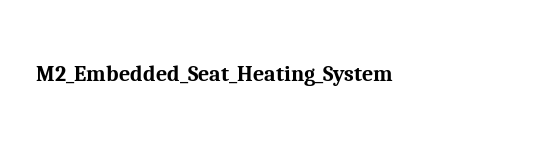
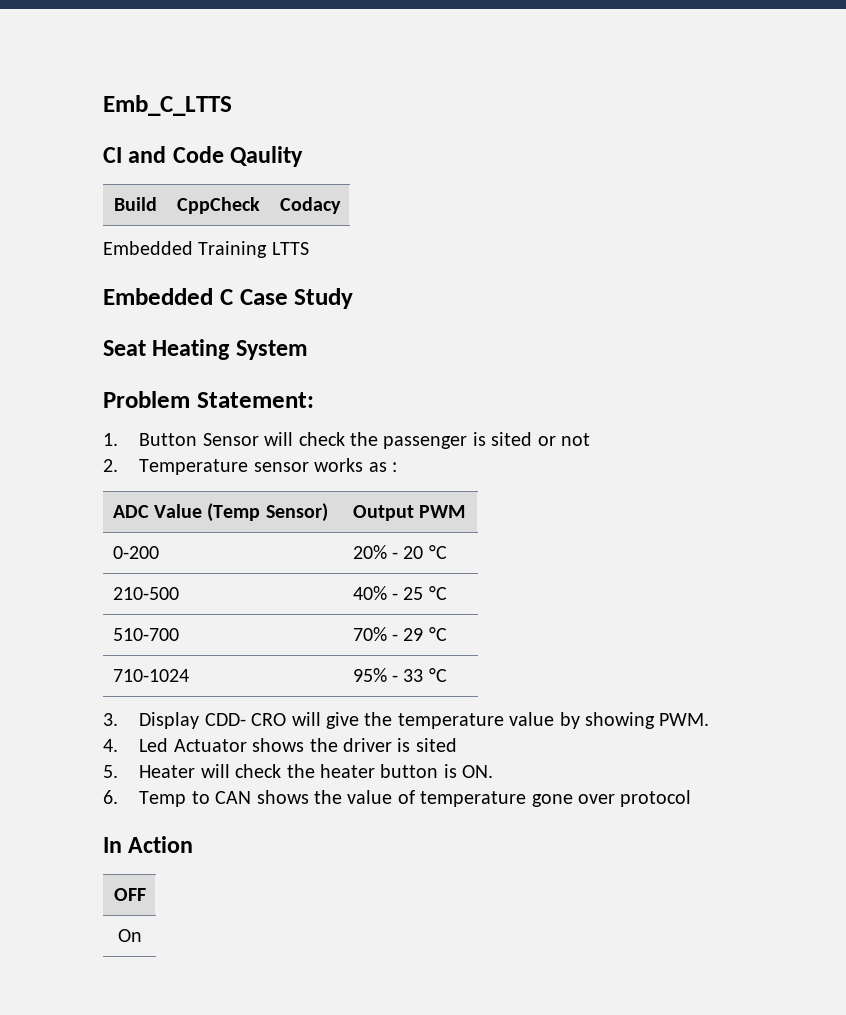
- M2_Embedded_Seat_Heating_System
+ Emb_C_LTTS
+ CI and Code Qaulity
+ Build | CppCheck | Codacy
+ Embedded Training LTTS
+ Embedded C Case Study
+ Seat Heating System
+ Problem Statement:
+ 1. Button Sensor will check the passenger is sited or not
+ 2. Temperature sensor works as :
+ ADC Value (Temp Sensor) | Output PWM
+ 0-200 | 20% - 20 °C
+ 210-500 | 40% - 25 °C
+ 510-700 | 70% - 29 °C
+ 710-1024 | 95% - 33 °C
+ 3. Display CDD- CRO will give the temperature value by showing PWM.
+ 4. Led Actuator shows the driver is sited
+ 5. Heater will check the heater button is ON.
+ 6. Temp to CAN shows the value of temperature gone over protocol
+ In Action
+ OFF
+ On

